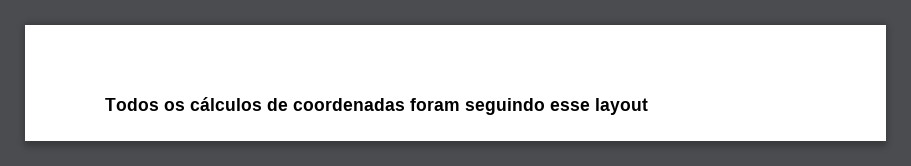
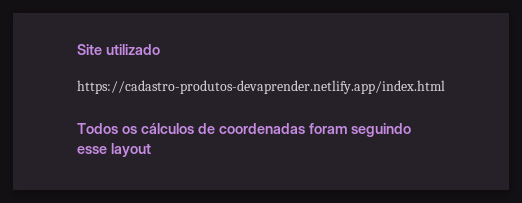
+ Site utilizado
+ https://cadastro-produtos-devaprender.netlify.app/index.html

